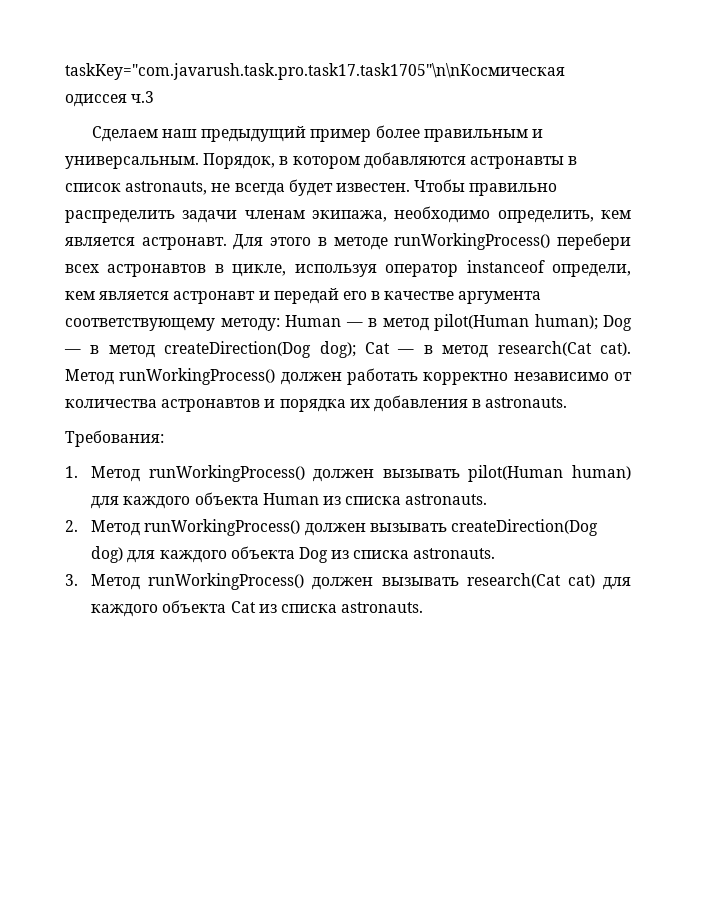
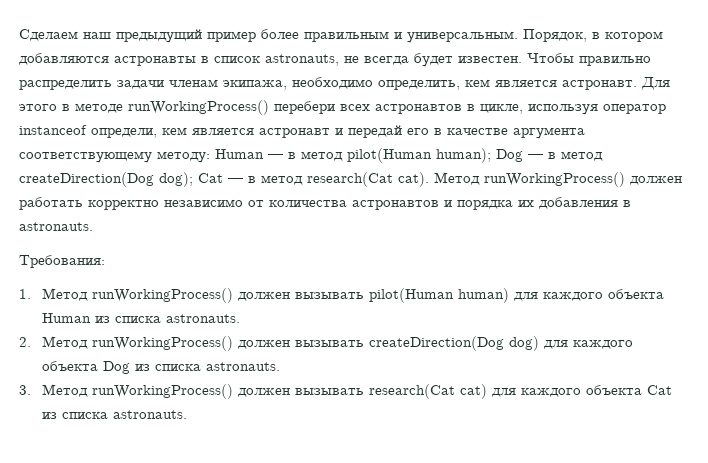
- taskKey="com.javarush.task.pro.task17.task1705"\n\nКосмическая одиссея ч.3

